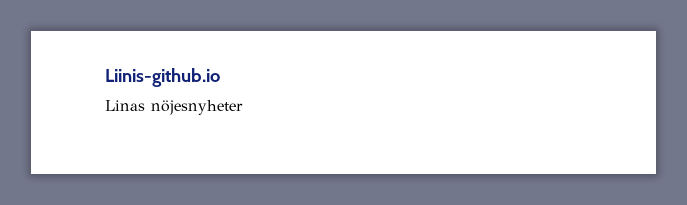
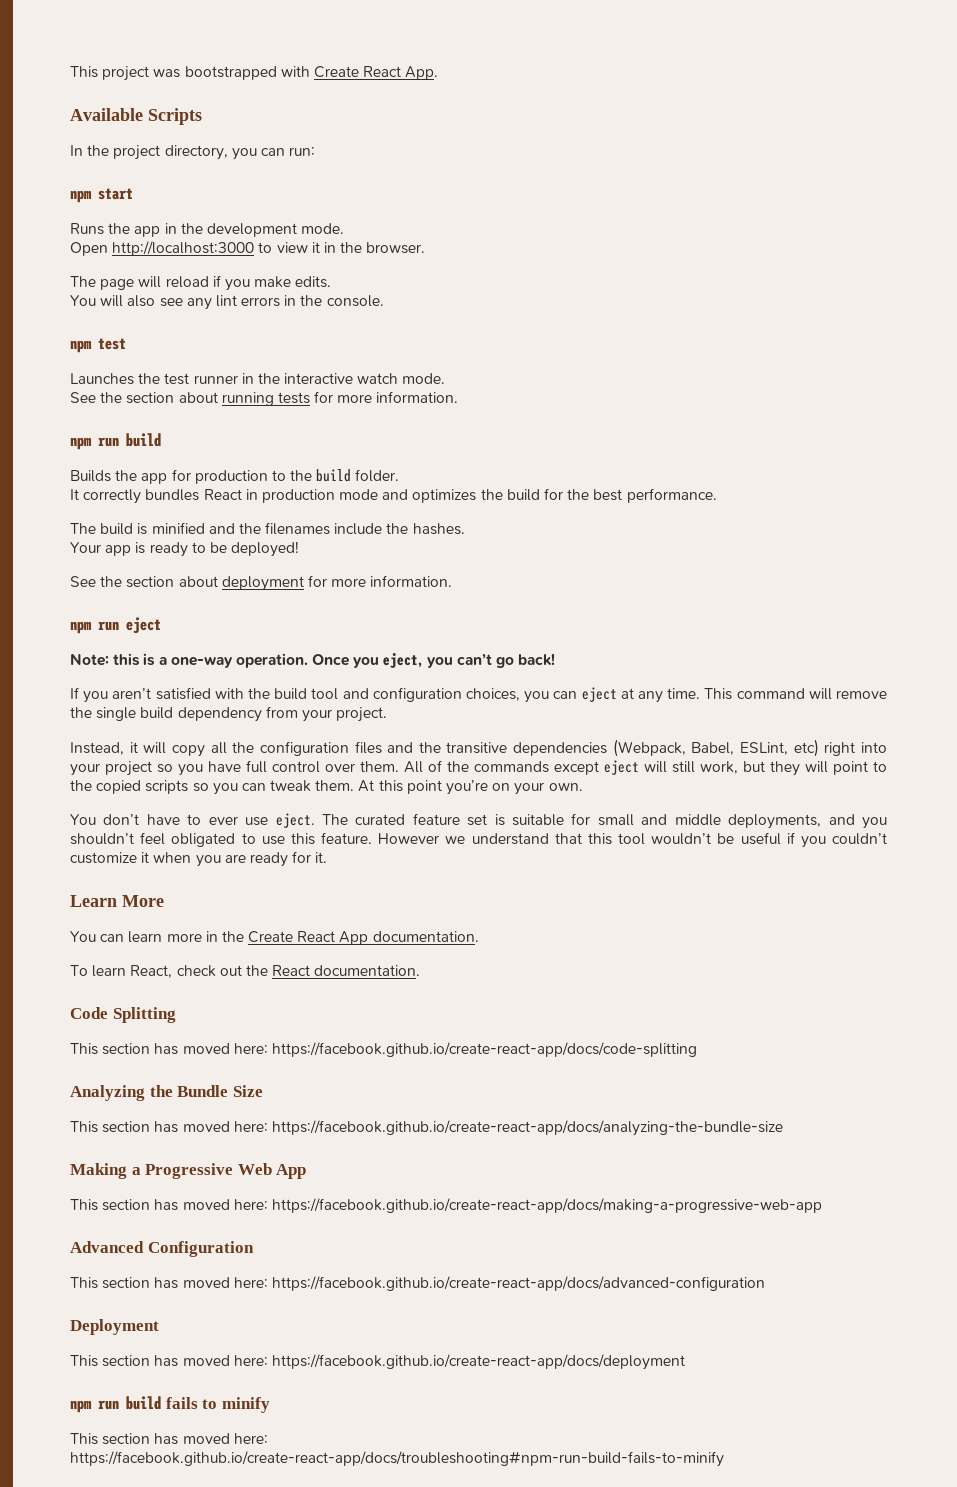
- Liinis-github.io
- Linas nöjesnyheter
+ This project was bootstrapped with Create React App.
+ Available Scripts
+ In the project directory, you can run:
+ npm start
+ Runs the app in the development mode.
+ Open http://localhost:3000 to view it in the browser.
+ The page will reload if you make edits.
+ You will also see any lint errors in the console.
+ npm test
+ Launches the test runner in the interactive watch mode.
+ See the section about running tests for more information.
+ npm run build
+ Builds the app for production to the build folder.
+ It correctly bundles React in production mode and optimizes the build for the best performance.
+ The build is minified and the filenames include the hashes.
+ Your app is ready to be deployed!
+ See the section about deployment for more information.
+ npm run eject
+ Note: this is a one-way operation. Once you eject, you can’t go back!
+ If you aren’t satisfied with the build tool and configuration choices, you can eject at any time. This command will remove the single build dependency from your project.
+ Instead, it will copy all the configuration files and the transitive dependencies (Webpack, Babel, ESLint, etc) right into your project so you have full control over them. All of the commands except eject will still work, but they will point to the copied scripts so you can tweak them. At this point you’re on your own.
+ You don’t have to ever use eject. The curated feature set is suitable for small and middle deployments, and you shouldn’t feel obligated to use this feature. However we understand that this tool wouldn’t be useful if you couldn’t customize it when you are ready for it.
+ Learn More
+ You can learn more in the Create React App documentation.
+ To learn React, check out the React documentation.
+ Code Splitting
+ This section has moved here: https://facebook.github.io/create-react-app/docs/code-splitting
+ Analyzing the Bundle Size
+ This section has moved here: https://facebook.github.io/create-react-app/docs/analyzing-the-bundle-size
+ Making a Progressive Web App
+ This section has moved here: https://facebook.github.io/create-react-app/docs/making-a-progressive-web-app
+ Advanced Configuration
+ This section has moved here: https://facebook.github.io/create-react-app/docs/advanced-configuration
+ Deployment
+ This section has moved here: https://facebook.github.io/create-react-app/docs/deployment
+ npm run build fails to minify
+ This section has moved here: https://facebook.github.io/create-react-app/docs/troubleshooting#npm-run-build-fails-to-minify

